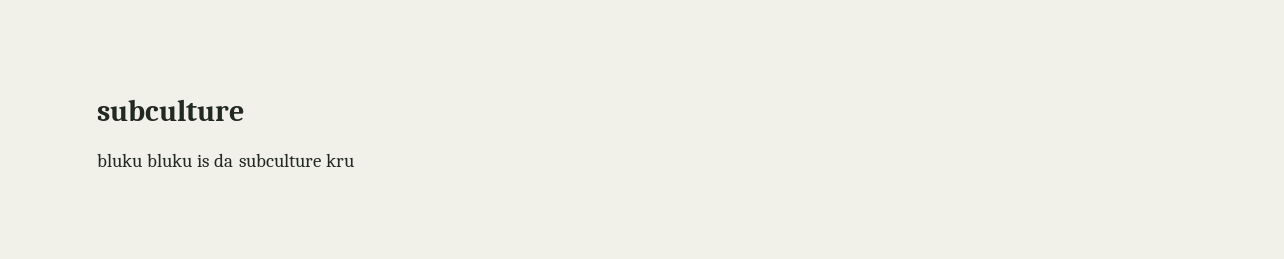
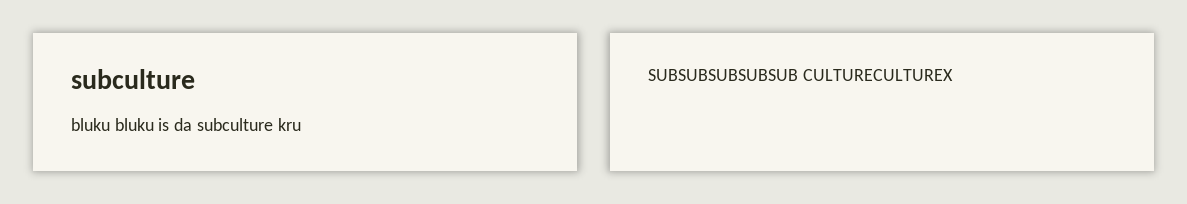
+ SUBSUBSUBSUBSUB CULTURECULTUREX

